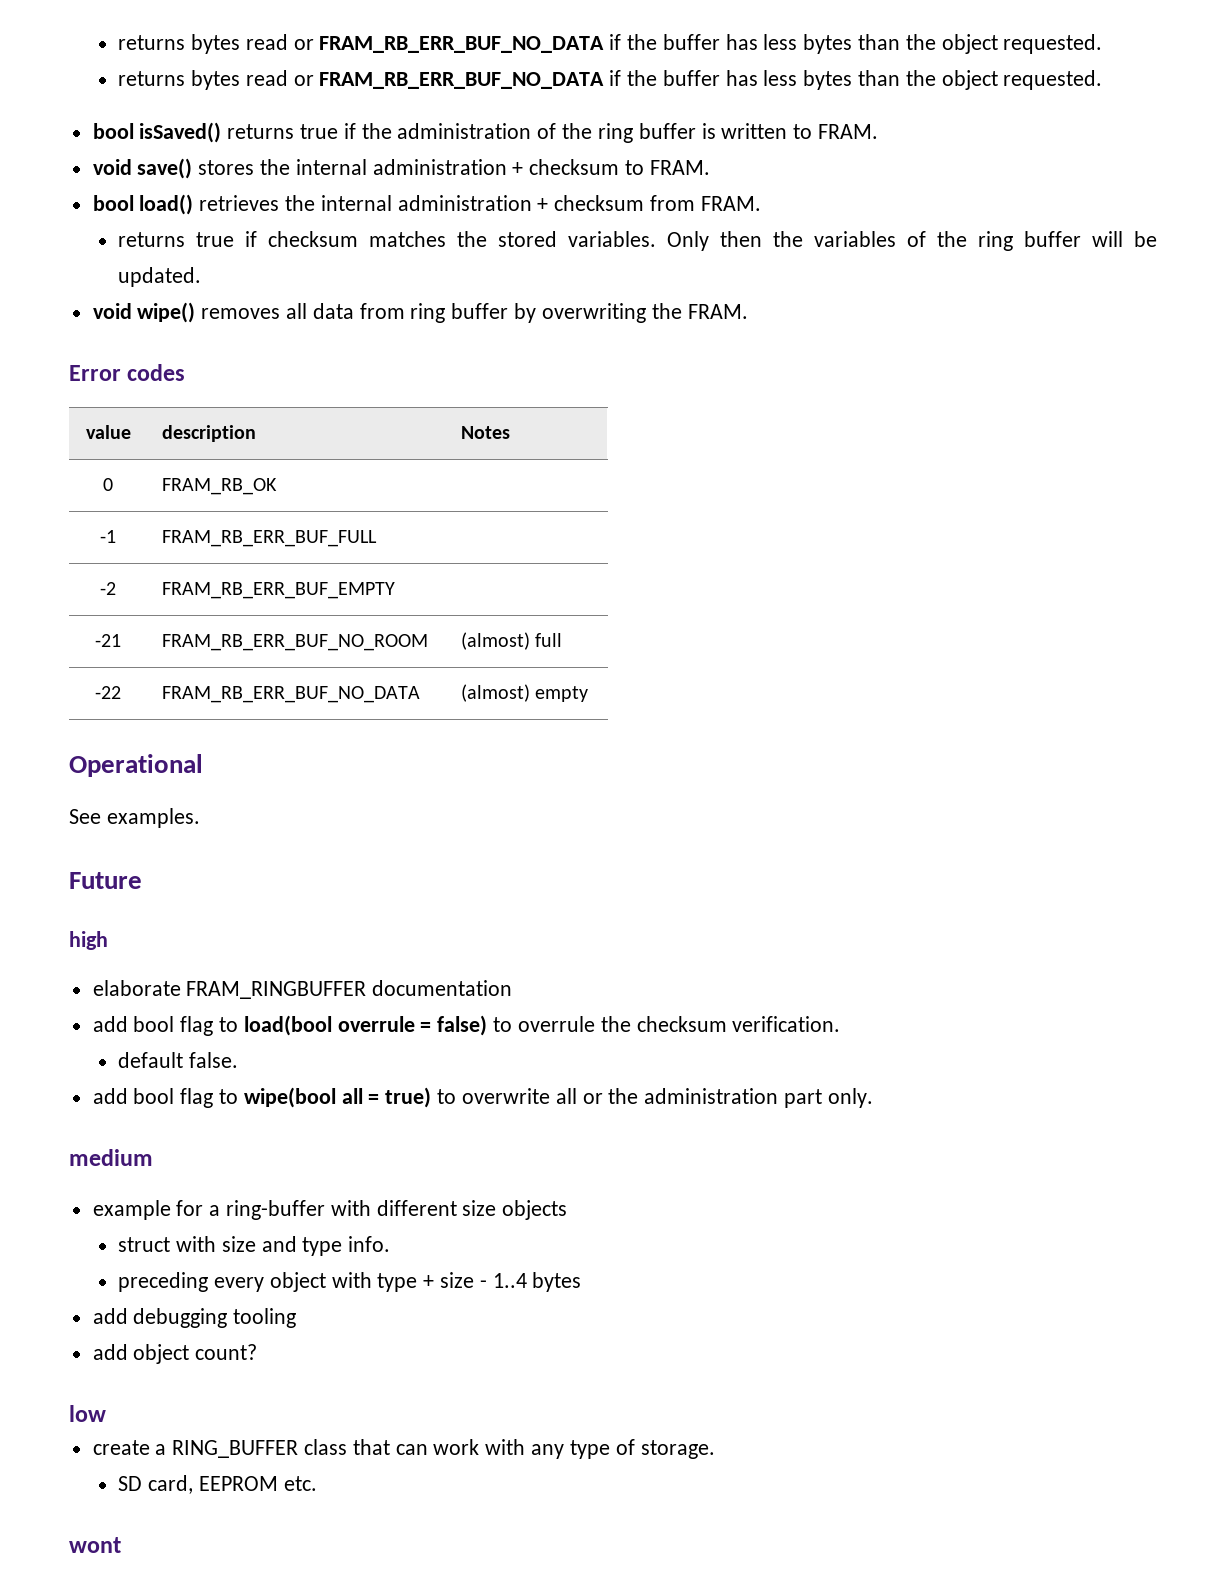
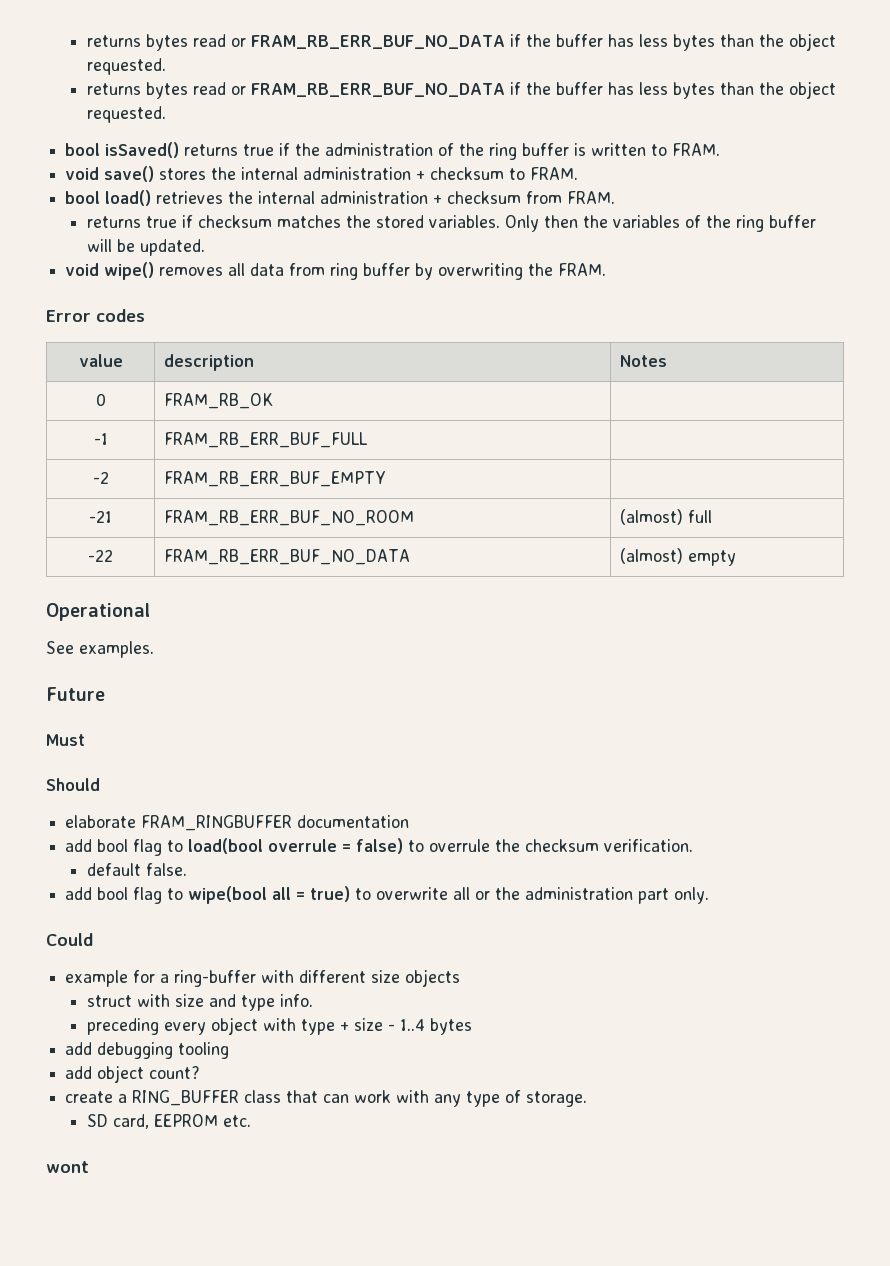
- high
+ Must
+ Should
- medium
+ Could
- low

